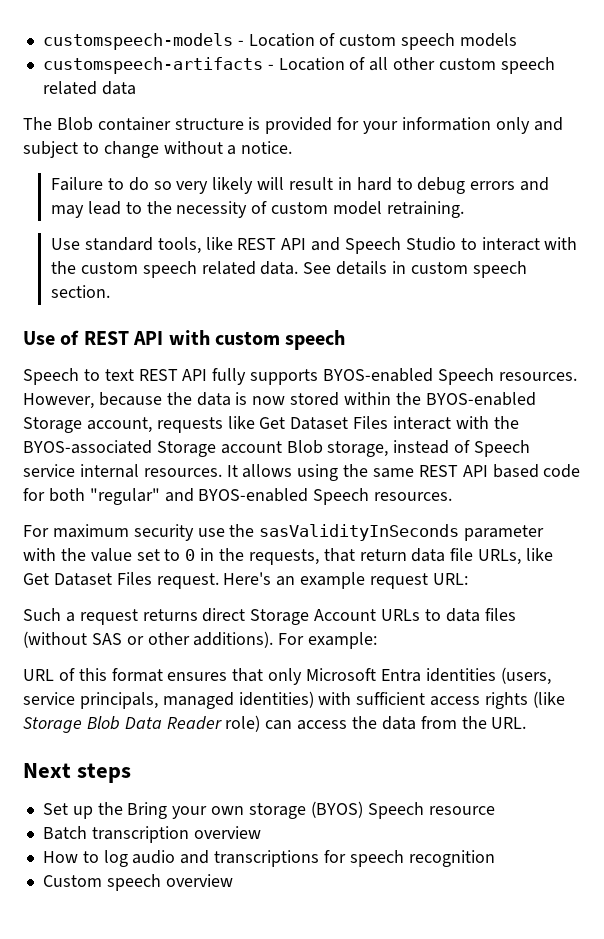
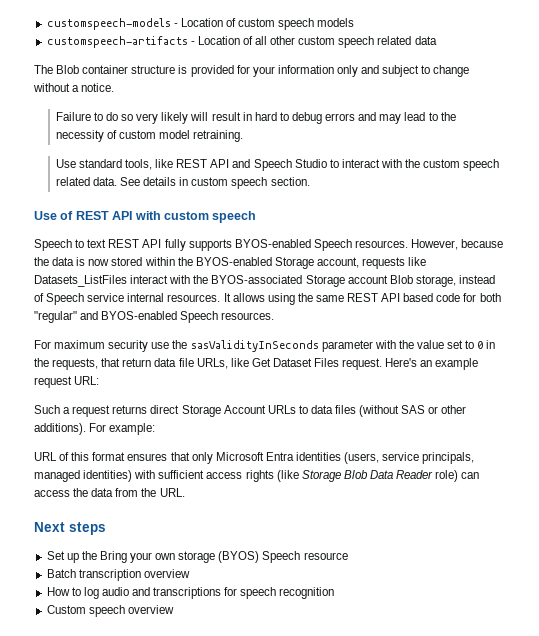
- However, because the data is now stored within the BYOS-enabled Storage account, requests like Get Dataset Files interact with the BYOS-associated Storage account Blob storage, instead of Speech service internal resources.
+ However, because the data is now stored within the BYOS-enabled Storage account, requests like Datasets_ListFiles interact with the BYOS-associated Storage account Blob storage, instead of Speech service internal resources.

